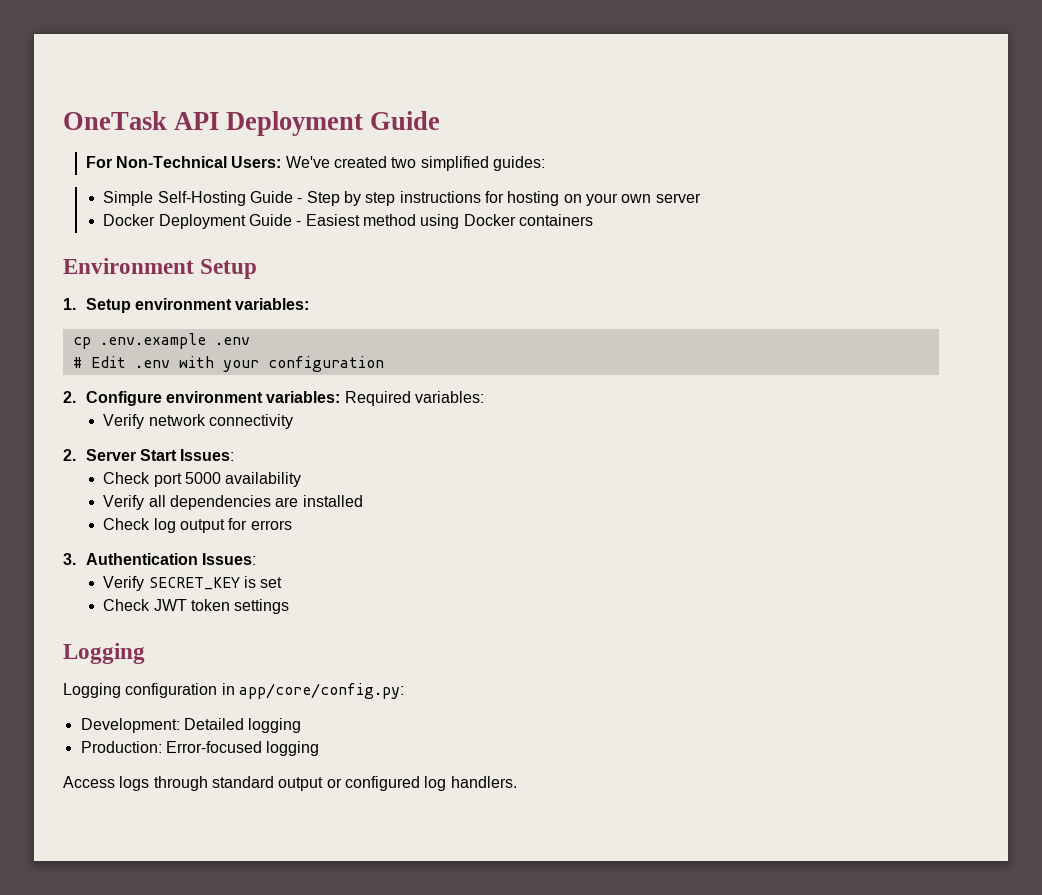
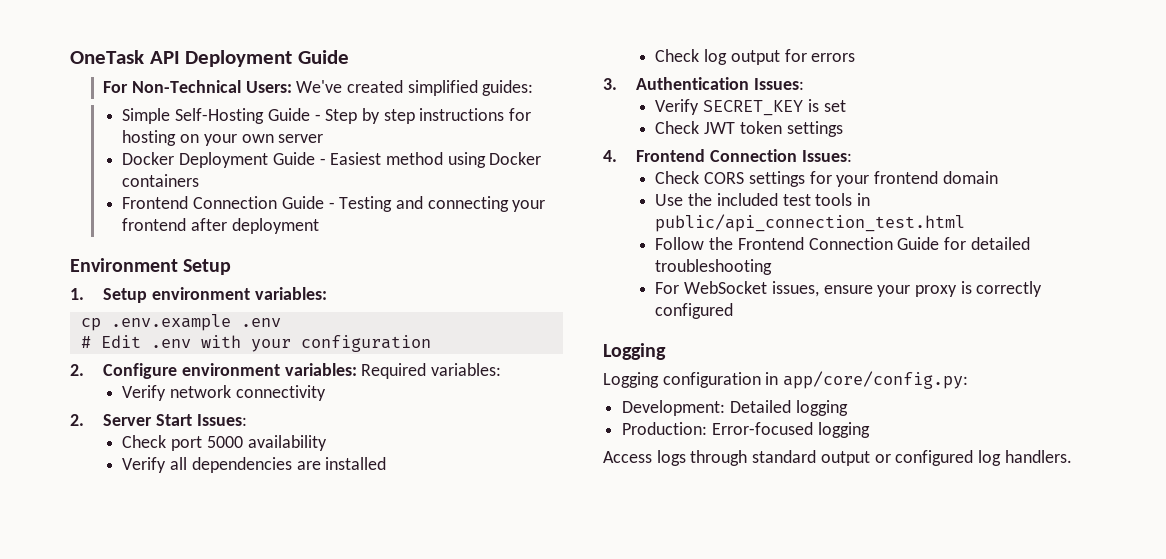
- For Non-Technical Users: We've created two simplified guides:
+ For Non-Technical Users: We've created simplified guides:
+ Frontend Connection Guide - Testing and connecting your frontend after deployment
+ 4. Frontend Connection Issues:
+ Check CORS settings for your frontend domain
+ Use the included test tools in public/api_connection_test.html
+ Follow the Frontend Connection Guide for detailed troubleshooting
+ For WebSocket issues, ensure your proxy is correctly configured

